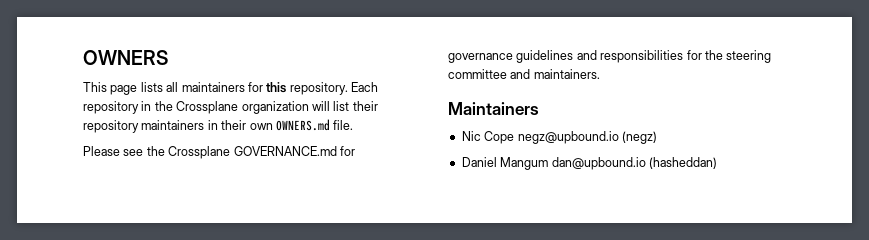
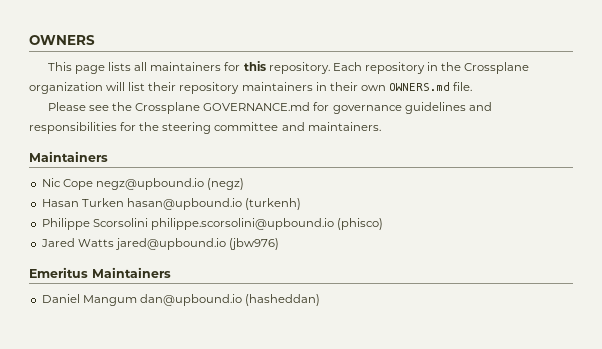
+ Hasan Turken hasan@upbound.io (turkenh)
+ Philippe Scorsolini philippe.scorsolini@upbound.io (phisco)
+ Jared Watts jared@upbound.io (jbw976)
+ Emeritus Maintainers

